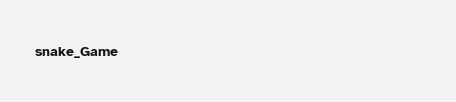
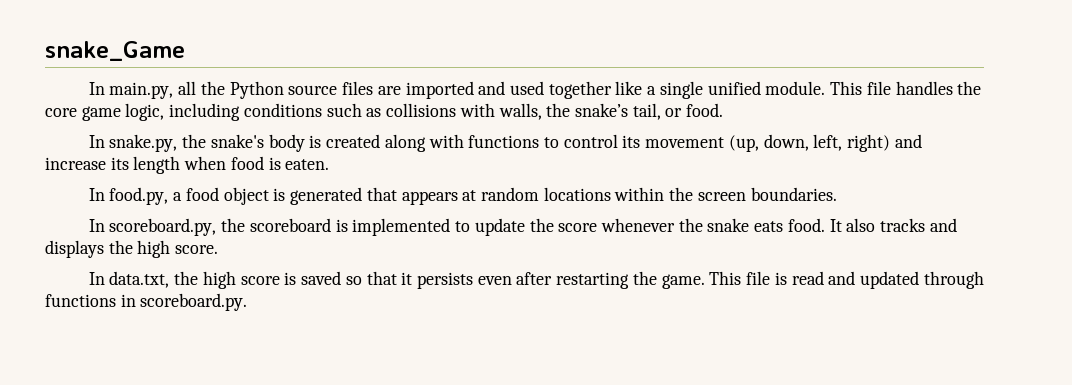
+ In main.py, all the Python source files are imported and used together like a single unified module. This file handles the core game logic, including conditions such as collisions with walls, the snake’s tail, or food.
+ In snake.py, the snake's body is created along with functions to control its movement (up, down, left, right) and increase its length when food is eaten.
+ In food.py, a food object is generated that appears at random locations within the screen boundaries.
+ In scoreboard.py, the scoreboard is implemented to update the score whenever the snake eats food. It also tracks and displays the high score.
+ In data.txt, the high score is saved so that it persists even after restarting the game. This file is read and updated through functions in scoreboard.py.

